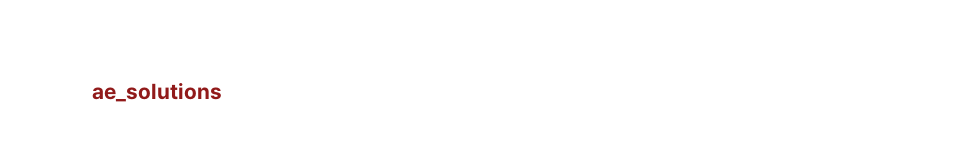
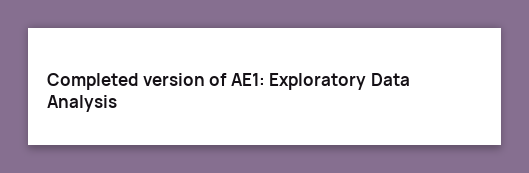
- ae_solutions
+ Completed version of AE1: Exploratory Data Analysis

